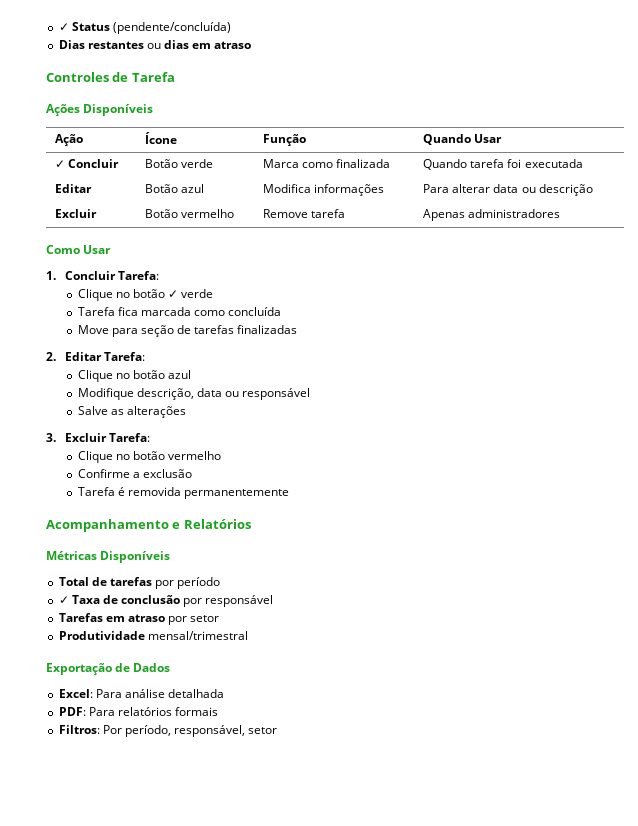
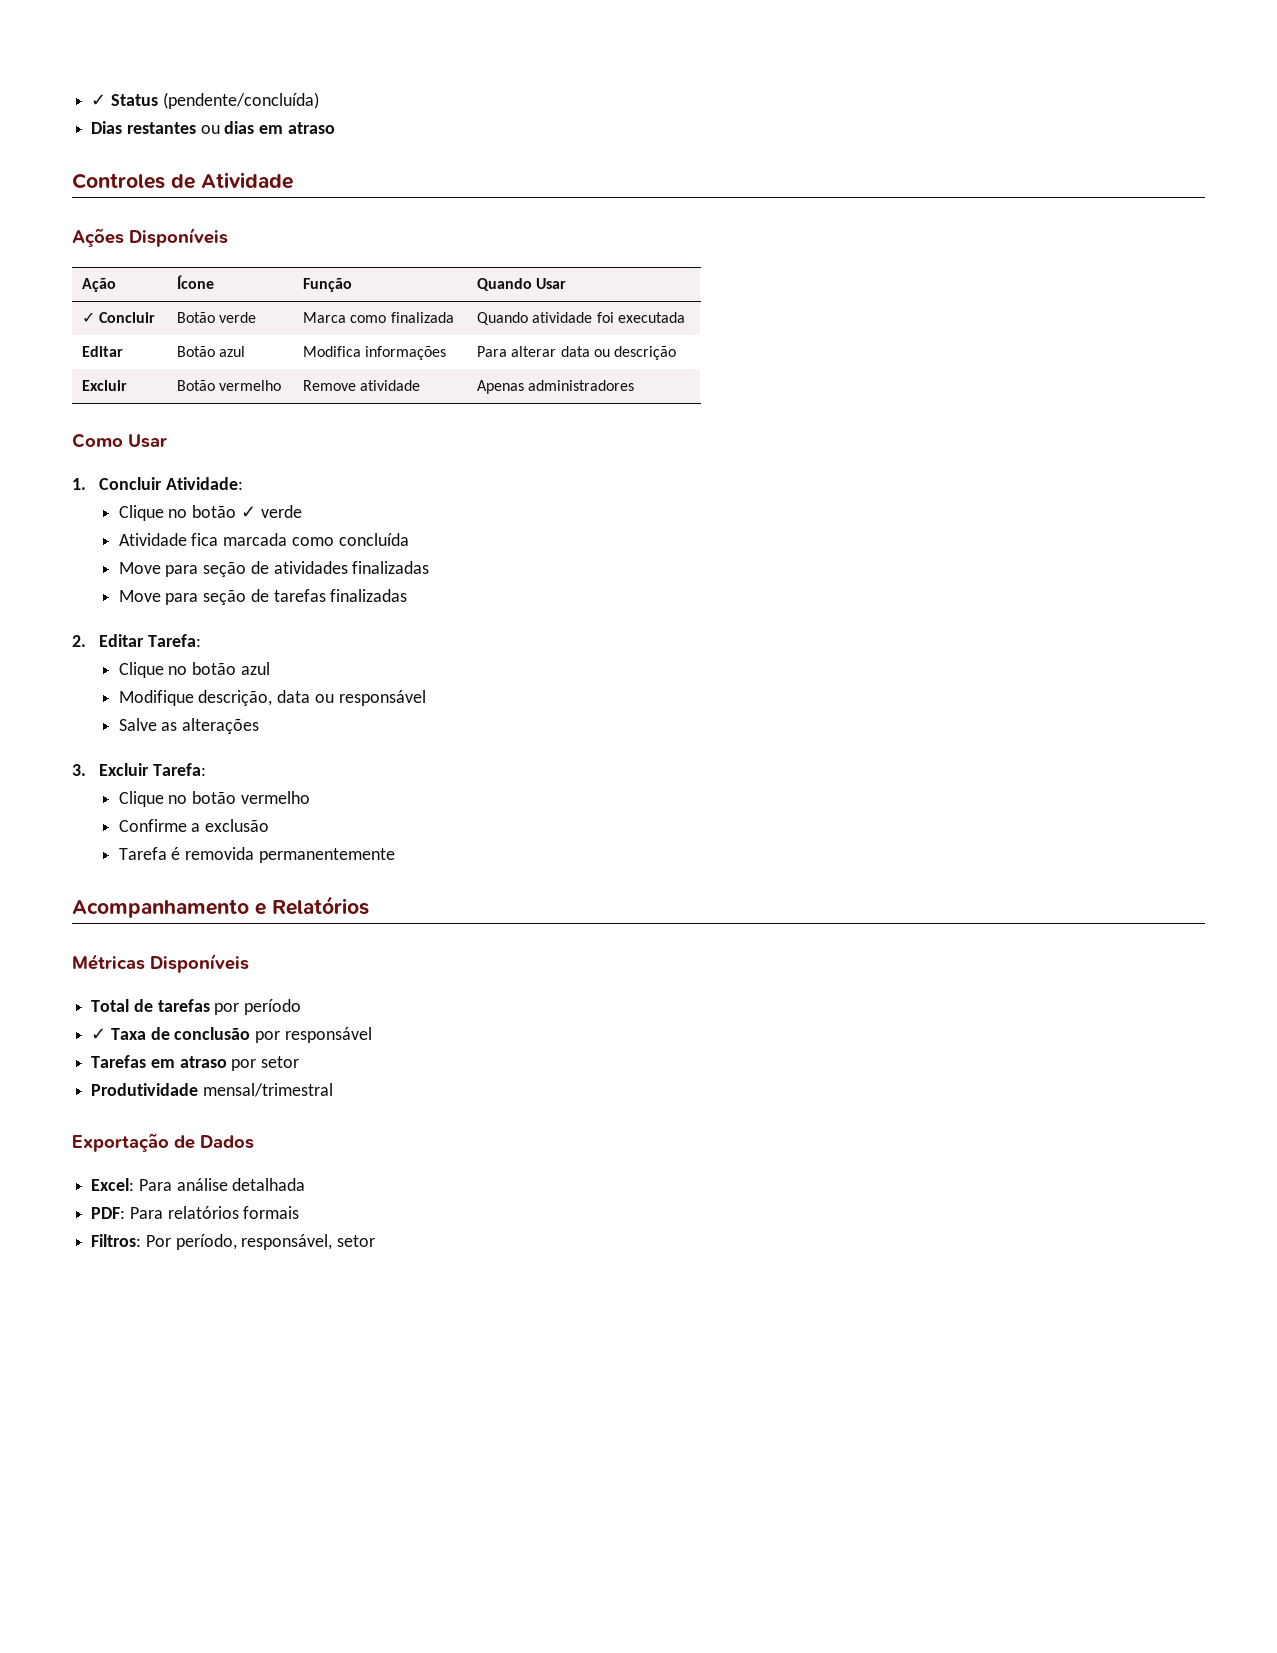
- Controles de Tarefa
+ Controles de Atividade
- ✓ Concluir | Botão verde | Marca como finalizada | Quando tarefa foi executada
+ ✓ Concluir | Botão verde | Marca como finalizada | Quando atividade foi executada
- Excluir | Botão vermelho | Remove tarefa | Apenas administradores
+ Excluir | Botão vermelho | Remove atividade | Apenas administradores
- 1. Concluir Tarefa:
+ 1. Concluir Atividade:
- Tarefa fica marcada como concluída
+ Atividade fica marcada como concluída
+ Move para seção de atividades finalizadas

